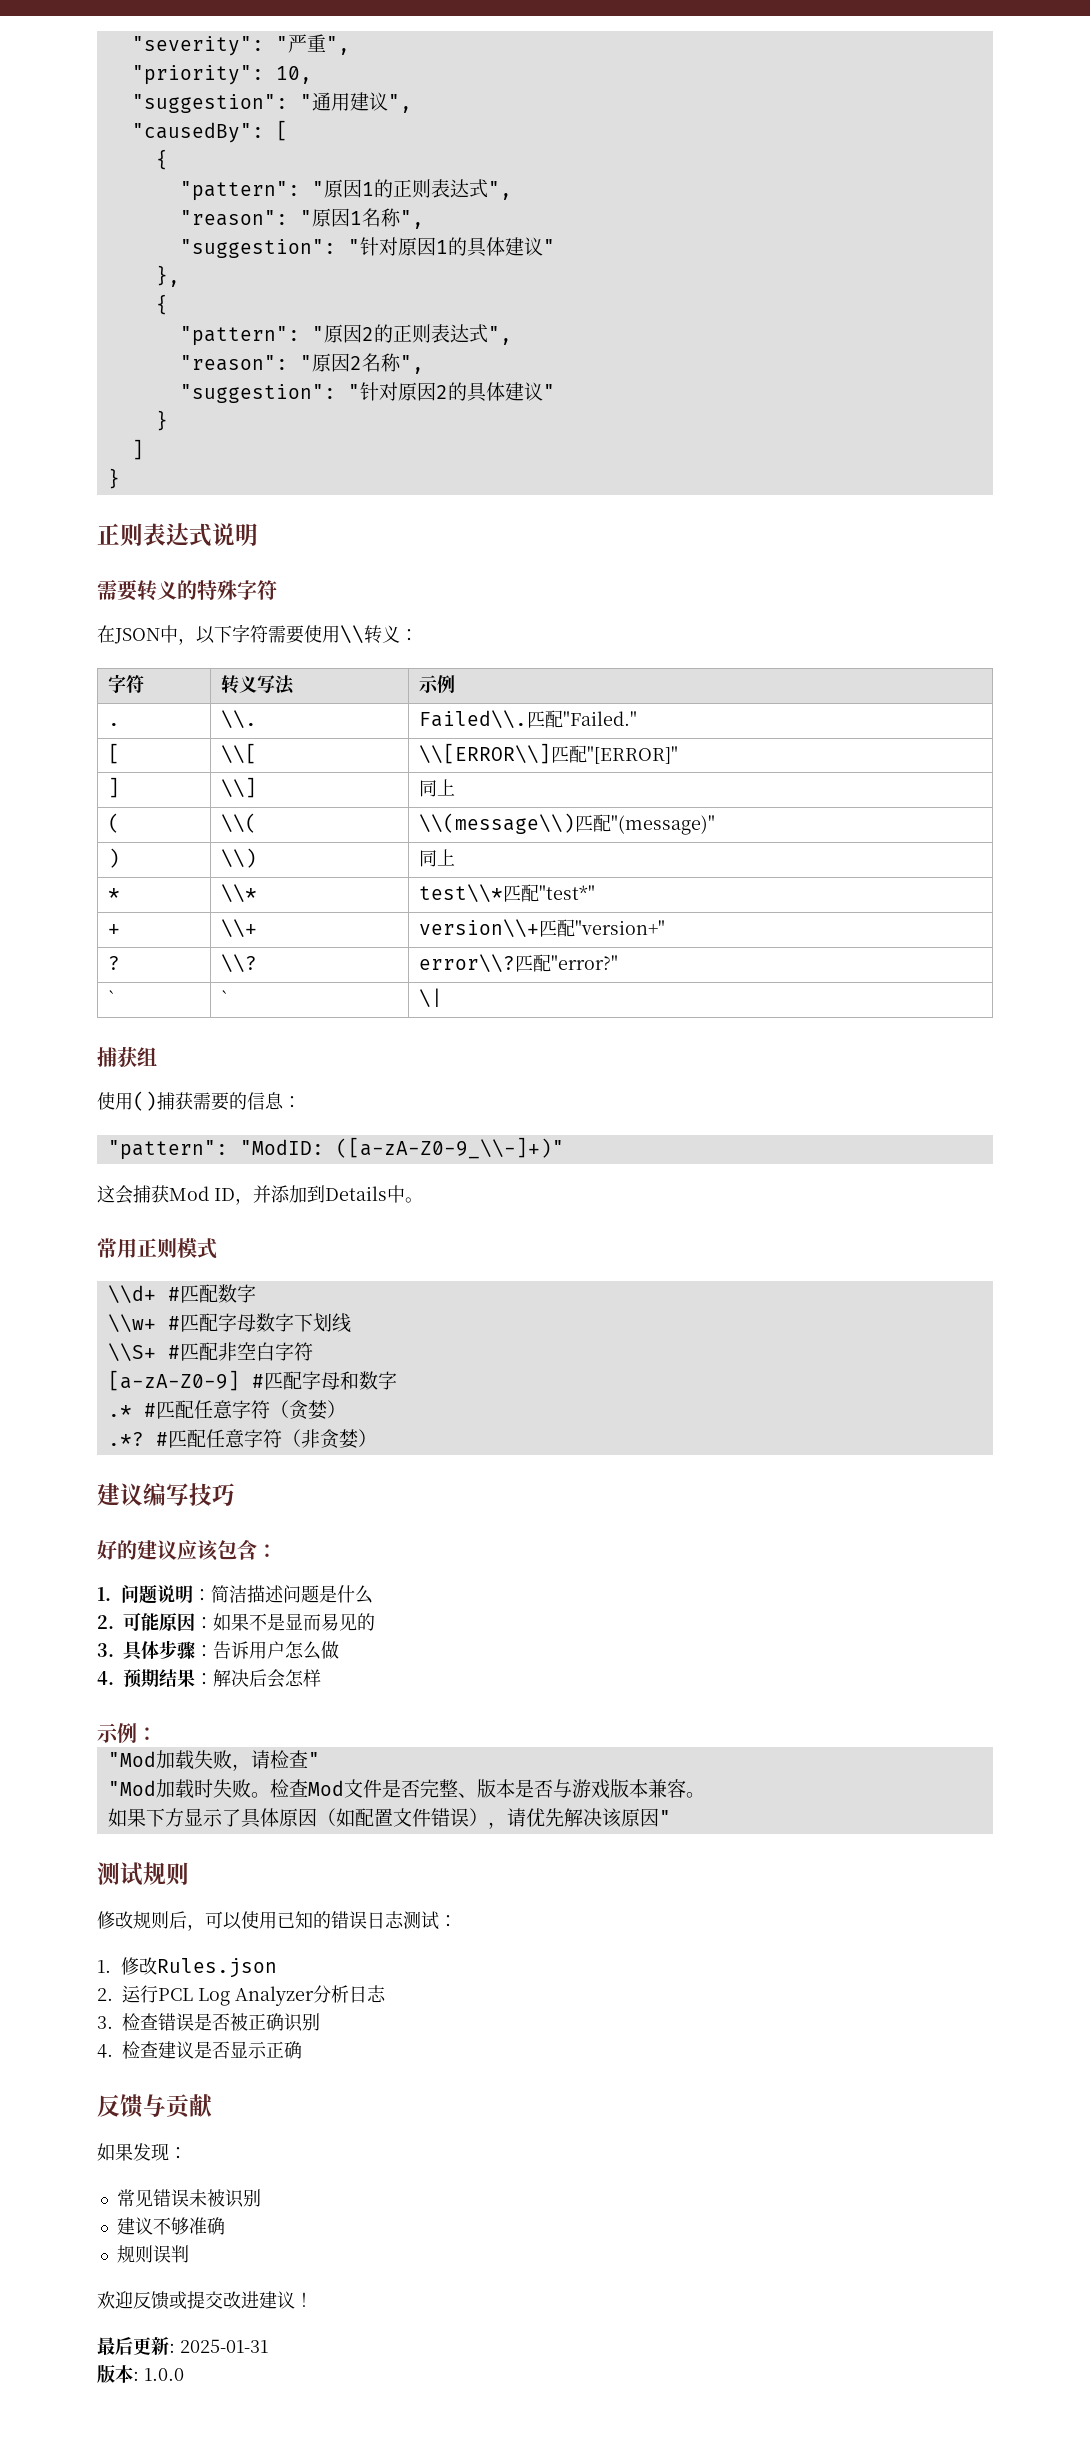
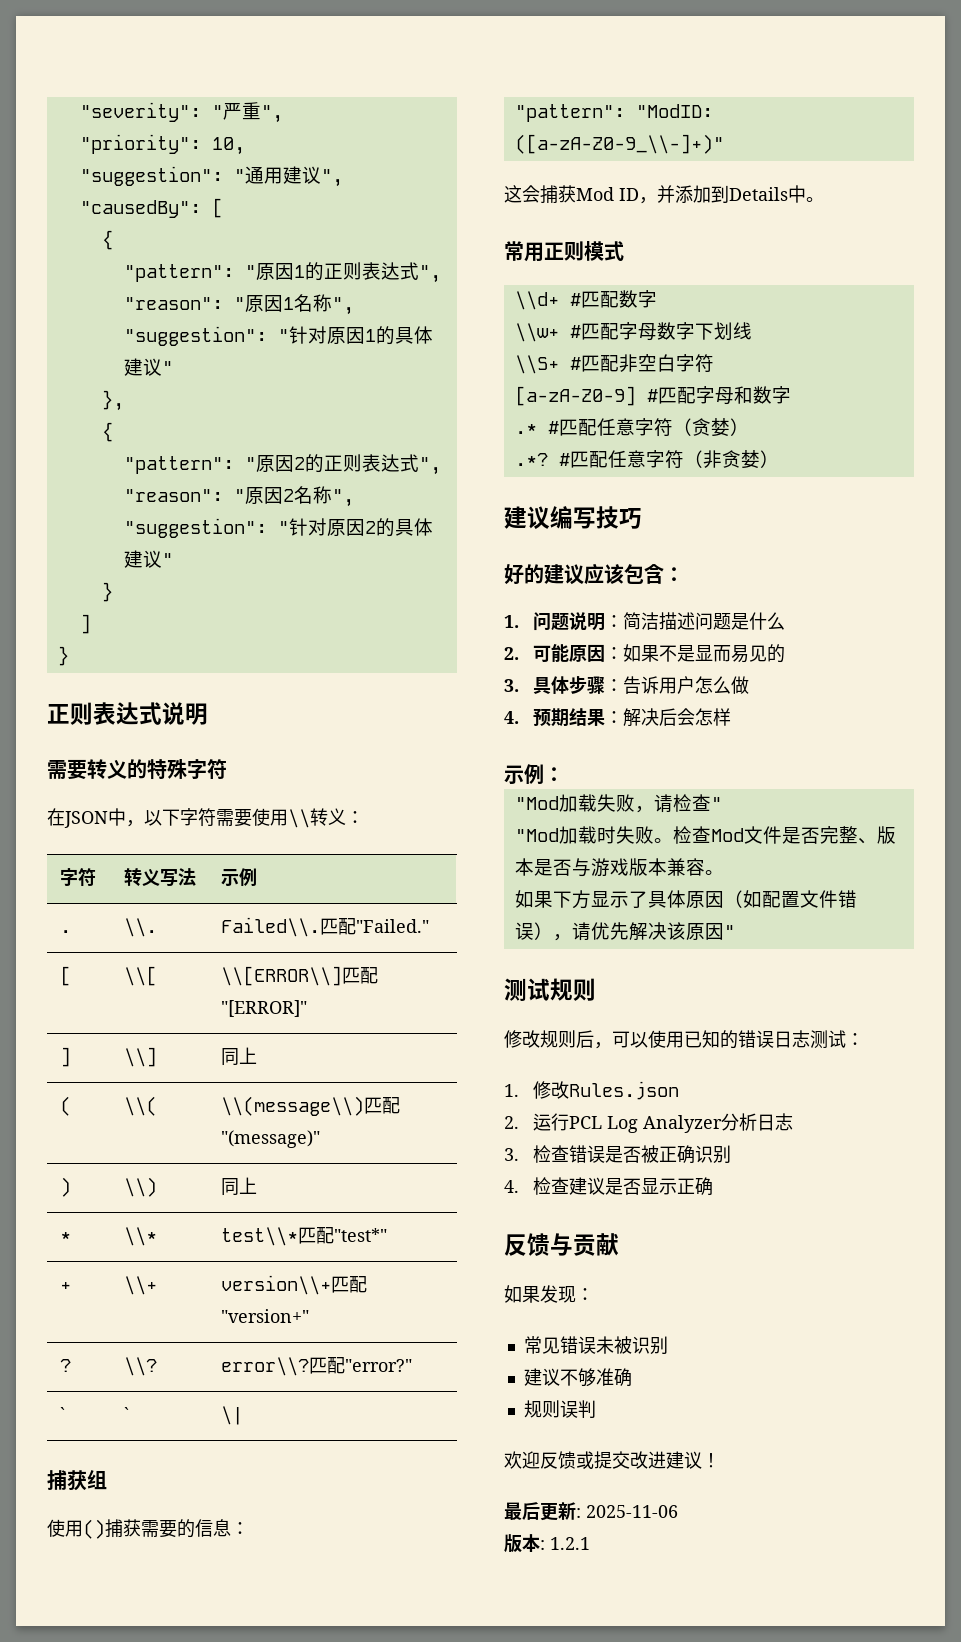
- 最后更新: 2025-01-31
+ 最后更新: 2025-11-06
- 版本: 1.0.0
+ 版本: 1.2.1

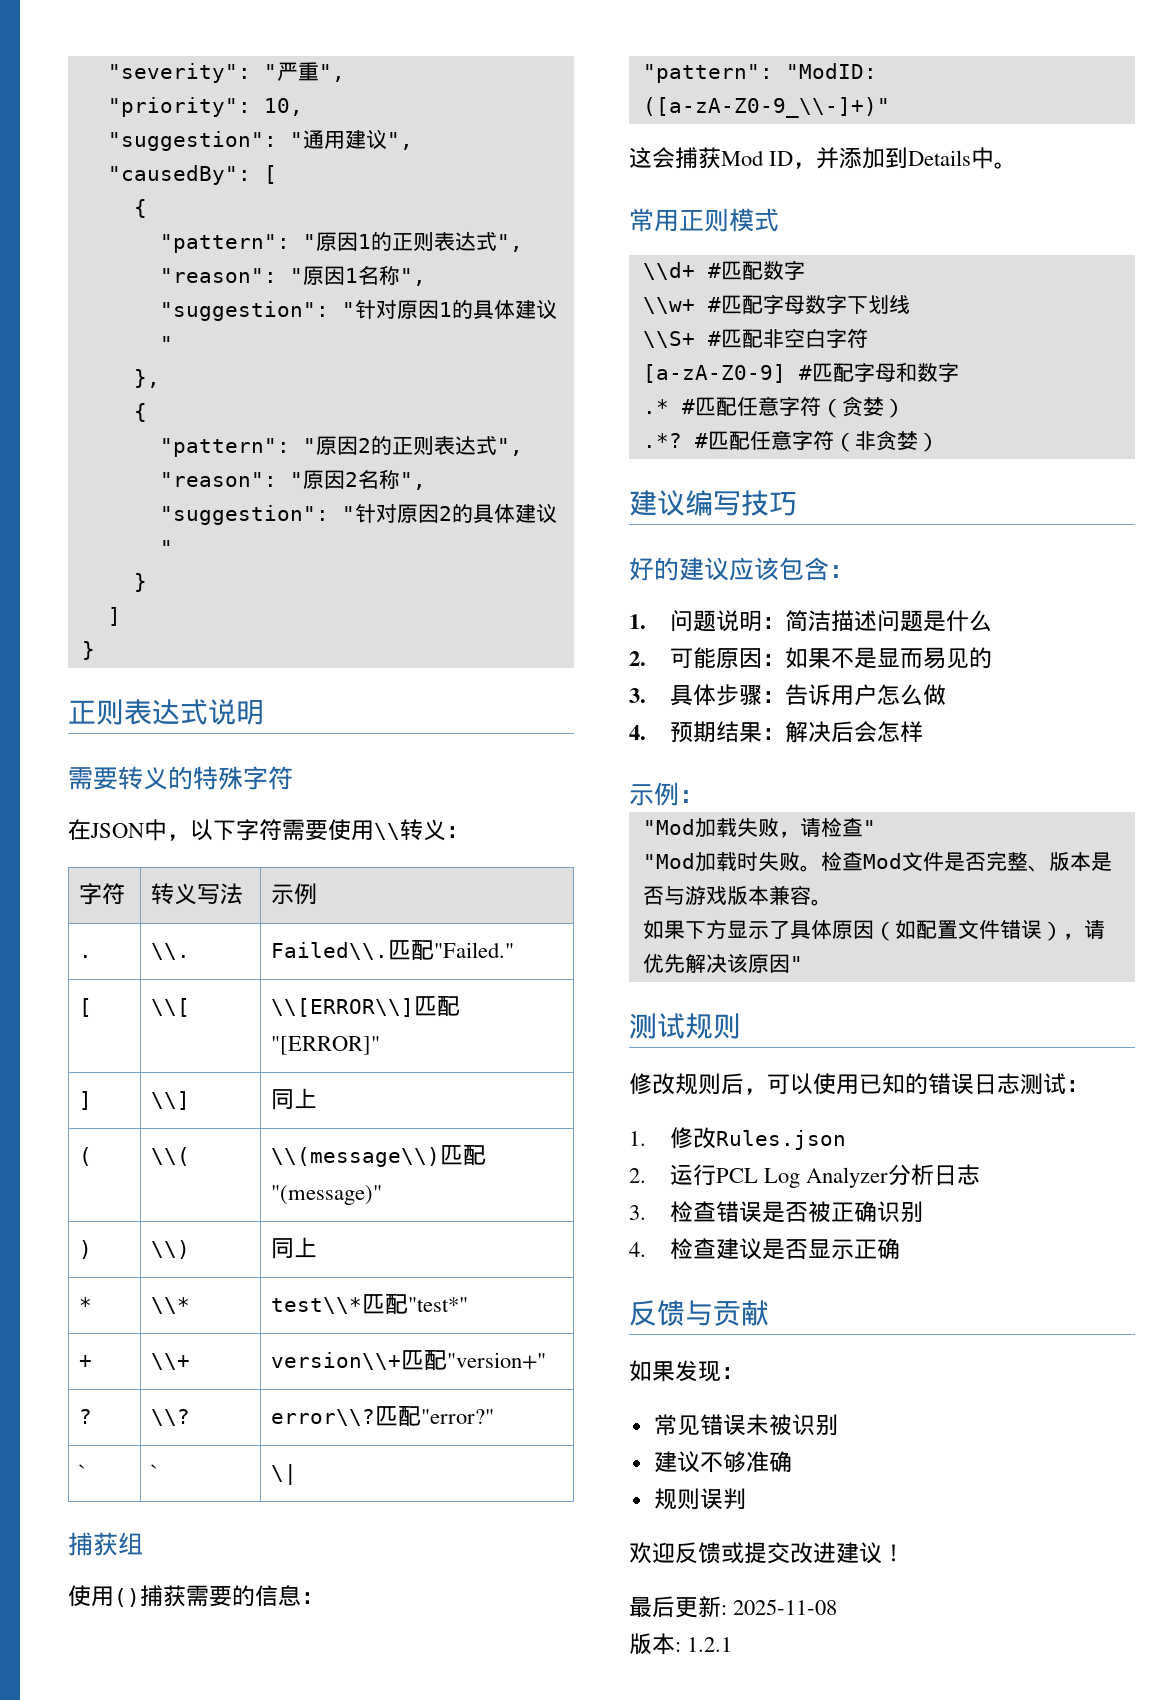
- 最后更新: 2025-11-06
+ 最后更新: 2025-11-08

